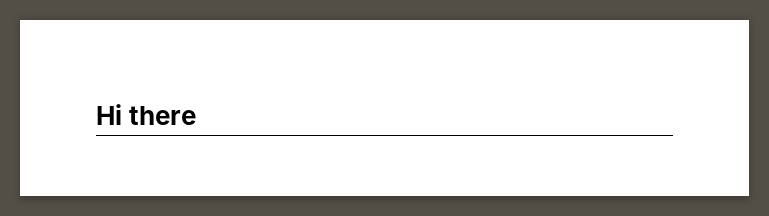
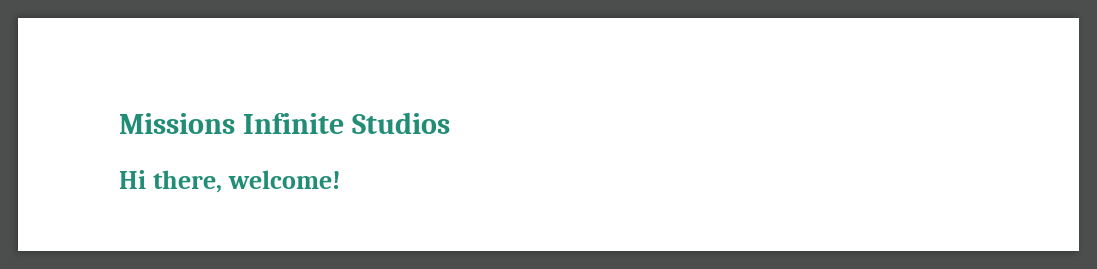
- Hi there
+ Missions Infinite Studios
+ Hi there, welcome!

